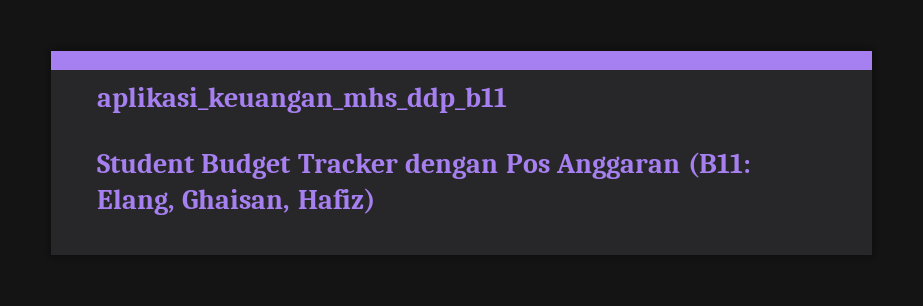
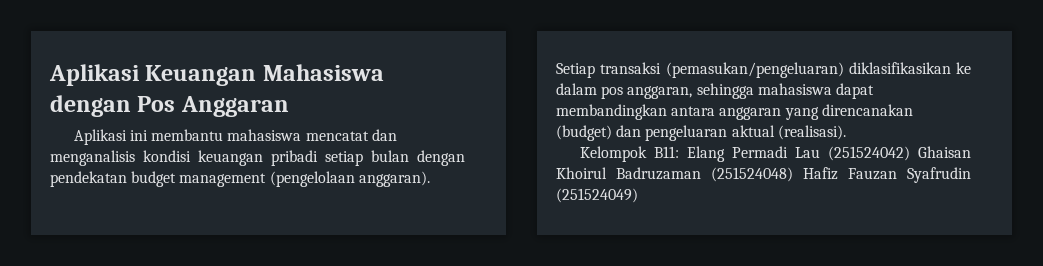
- aplikasi_keuangan_mhs_ddp_b11
- Student Budget Tracker dengan Pos Anggaran (B11: Elang, Ghaisan, Hafiz)
+ Aplikasi Keuangan Mahasiswa dengan Pos Anggaran
+ Aplikasi ini membantu mahasiswa mencatat dan menganalisis kondisi keuangan pribadi setiap bulan dengan pendekatan budget management (pengelolaan anggaran). Setiap transaksi (pemasukan/pengeluaran) diklasifikasikan ke dalam pos anggaran, sehingga mahasiswa dapat membandingkan antara anggaran yang direncanakan (budget) dan pengeluaran aktual (realisasi).
+ Kelompok B11: Elang Permadi Lau (251524042) Ghaisan Khoirul Badruzaman (251524048) Hafiz Fauzan Syafrudin (251524049)

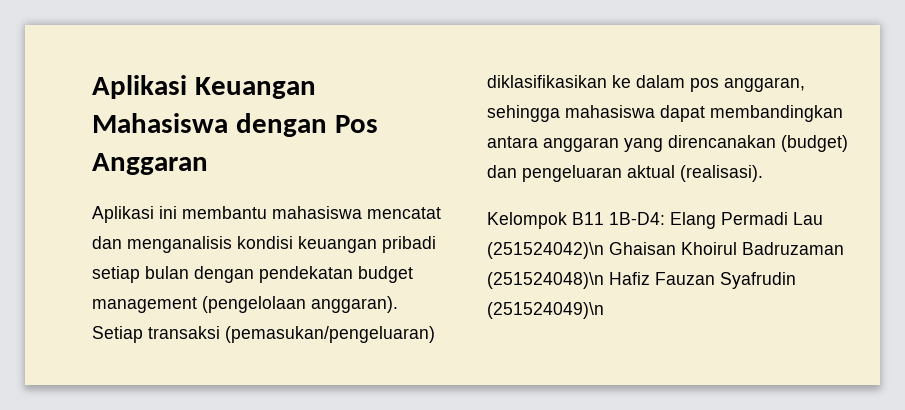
- Kelompok B11: Elang Permadi Lau (251524042) Ghaisan Khoirul Badruzaman (251524048) Hafiz Fauzan Syafrudin (251524049)
+ Kelompok B11 1B-D4: Elang Permadi Lau (251524042)\n Ghaisan Khoirul Badruzaman (251524048)\n Hafiz Fauzan Syafrudin (251524049)\n

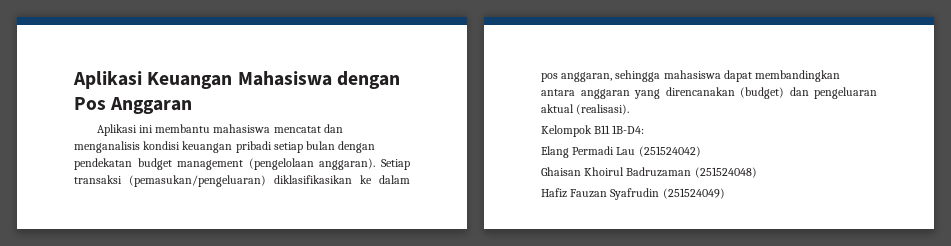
- Kelompok B11 1B-D4: Elang Permadi Lau (251524042)\n Ghaisan Khoirul Badruzaman (251524048)\n Hafiz Fauzan Syafrudin (251524049)\n
+ Kelompok B11 1B-D4:
+ Elang Permadi Lau (251524042)
+ Ghaisan Khoirul Badruzaman (251524048)
+ Hafiz Fauzan Syafrudin (251524049)

